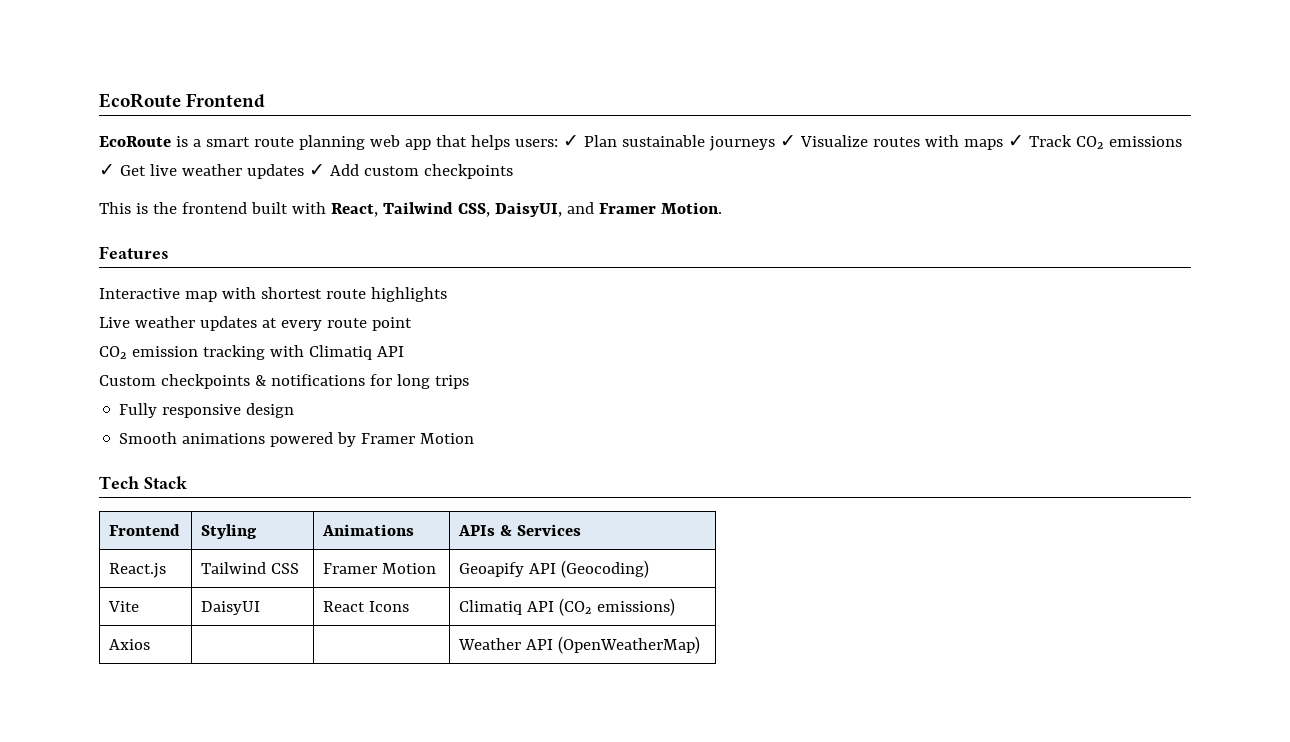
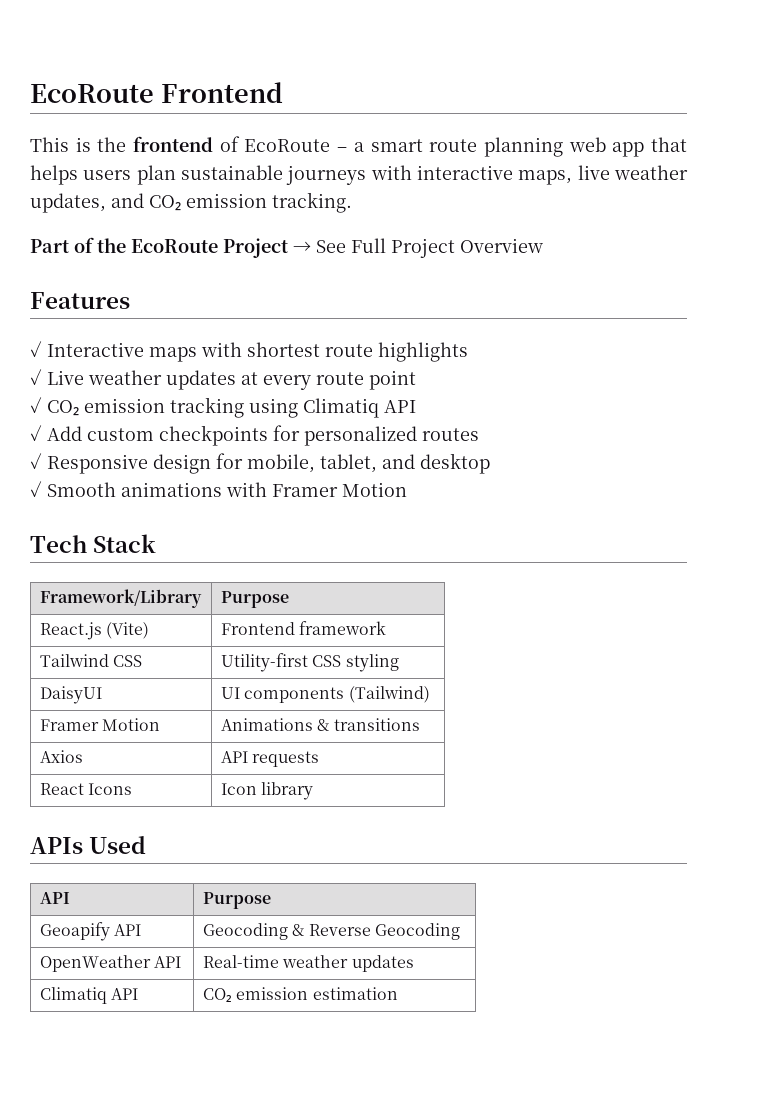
- EcoRoute is a smart route planning web app that helps users: ✓ Plan sustainable journeys ✓ Visualize routes with maps ✓ Track CO₂ emissions ✓ Get live weather updates ✓ Add custom checkpoints
- This is the frontend built with React, Tailwind CSS, DaisyUI, and Framer Motion.
+ This is the frontend of EcoRoute – a smart route planning web app that helps users plan sustainable journeys with interactive maps, live weather updates, and CO₂ emission tracking.
+ Part of the EcoRoute Project → See Full Project Overview
  Features
- Interactive map with shortest route highlights
+ ✓ Interactive maps with shortest route highlights
- Live weather updates at every route point
+ ✓ Live weather updates at every route point
- CO₂ emission tracking with Climatiq API
+ ✓ CO₂ emission tracking using Climatiq API
- Custom checkpoints & notifications for long trips
- Fully responsive design
- Smooth animations powered by Framer Motion
+ ✓ Add custom checkpoints for personalized routes
+ ✓ Responsive design for mobile, tablet, and desktop
+ ✓ Smooth animations with Framer Motion
  Tech Stack
- Frontend | Styling | Animations | APIs & Services
- React.js | Tailwind CSS | Framer Motion | Geoapify API (Geocoding)
- Vite | DaisyUI | React Icons | Climatiq API (CO₂ emissions)
- Axios | | | Weather API (OpenWeatherMap)
+ Framework/Library | Purpose
+ React.js (Vite) | Frontend framework
+ Tailwind CSS | Utility-first CSS styling
+ DaisyUI | UI components (Tailwind)
+ Framer Motion | Animations & transitions
+ Axios | API requests
+ React Icons | Icon library
+ APIs Used
+ API | Purpose
+ Geoapify API | Geocoding & Reverse Geocoding
+ OpenWeather API | Real-time weather updates
+ Climatiq API | CO₂ emission estimation

